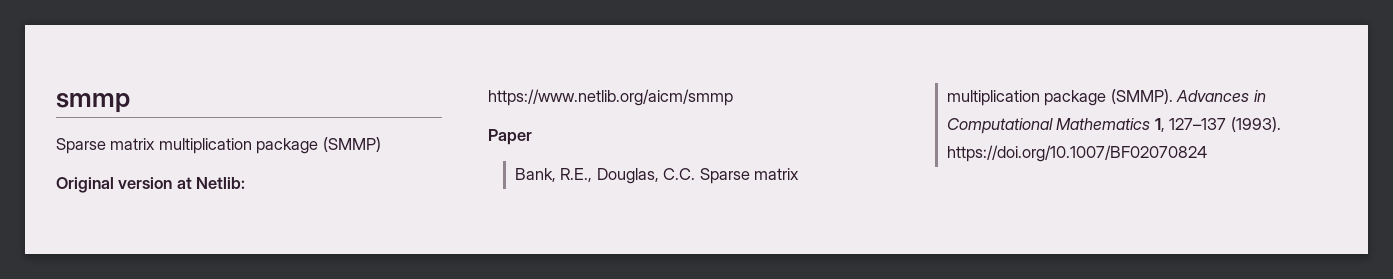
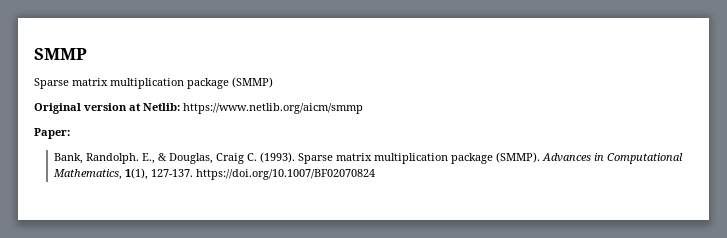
- smmp
+ SMMP
- Paper
+ Paper:
- Bank, R.E., Douglas, C.C. Sparse matrix multiplication package (SMMP).
+ Bank, Randolph. E., & Douglas, Craig C. (1993). Sparse matrix multiplication package (SMMP).
- Advances in Computational Mathematics 1, 127–137 (1993). https://doi.org/10.1007/BF02070824
+ Advances in Computational Mathematics, 1(1), 127-137. https://doi.org/10.1007/BF02070824

